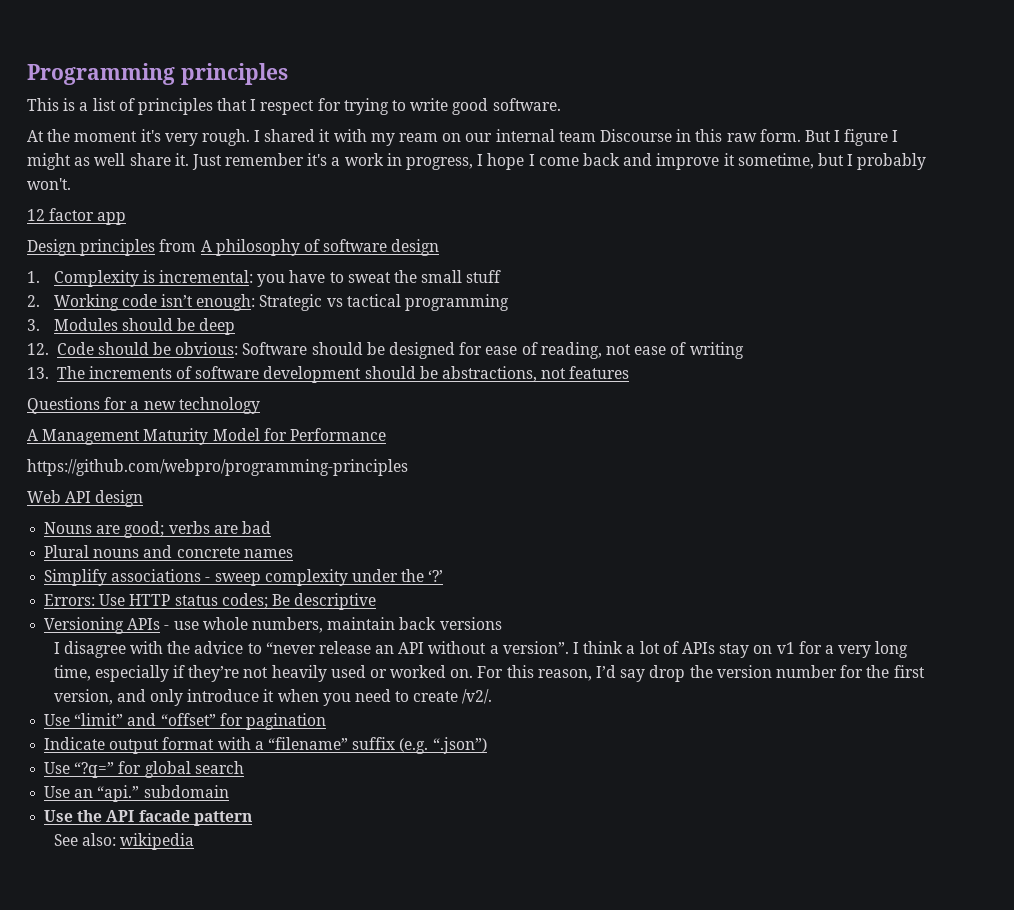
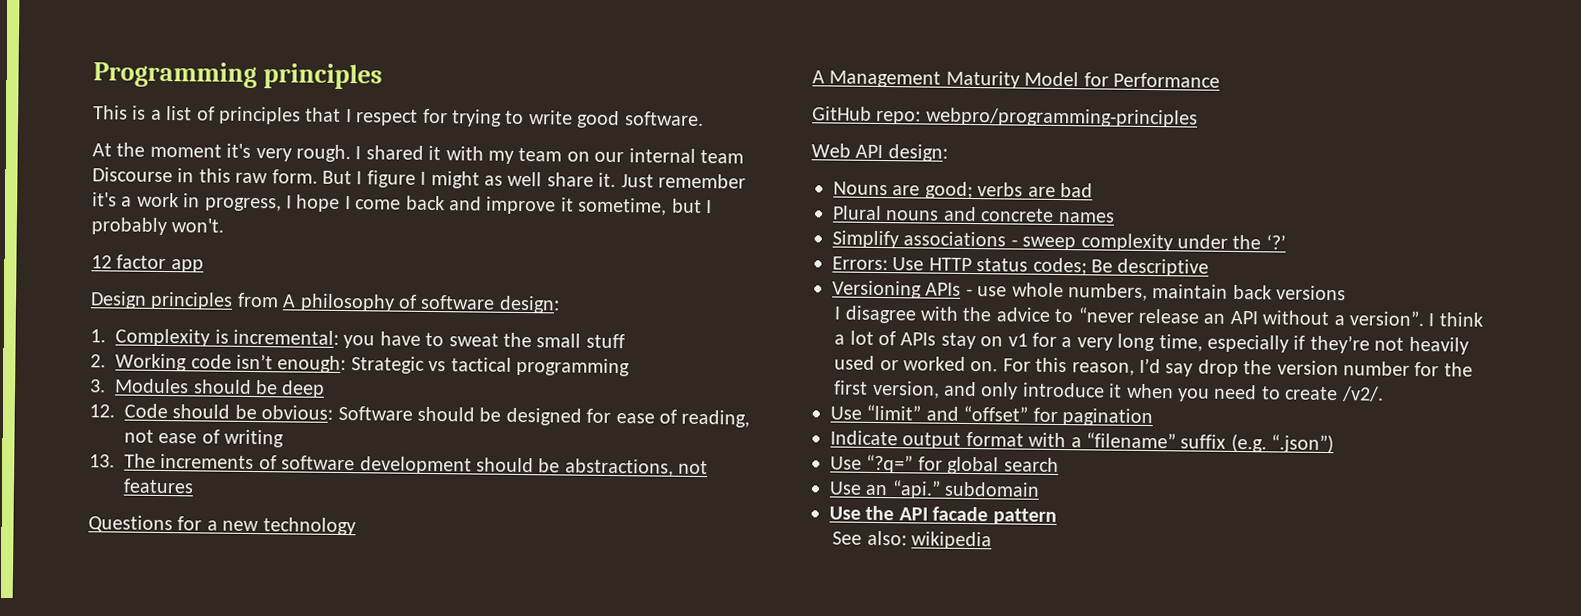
- I shared it with my ream on our internal team Discourse in this raw form.
+ I shared it with my team on our internal team Discourse in this raw form.
- Design principles from A philosophy of software design
+ Design principles from A philosophy of software design:
- https://github.com/webpro/programming-principles
+ GitHub repo: webpro/programming-principles
- Web API design
+ Web API design:

